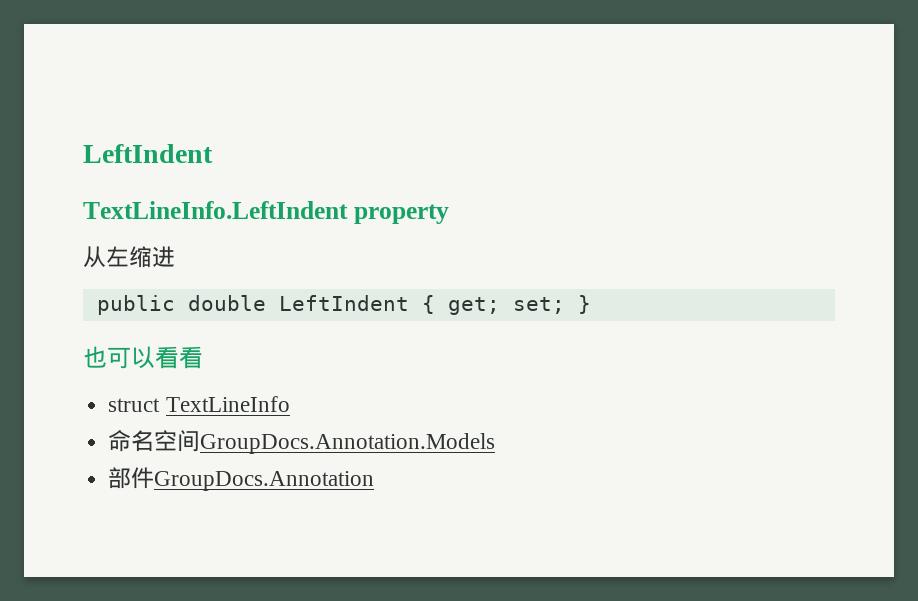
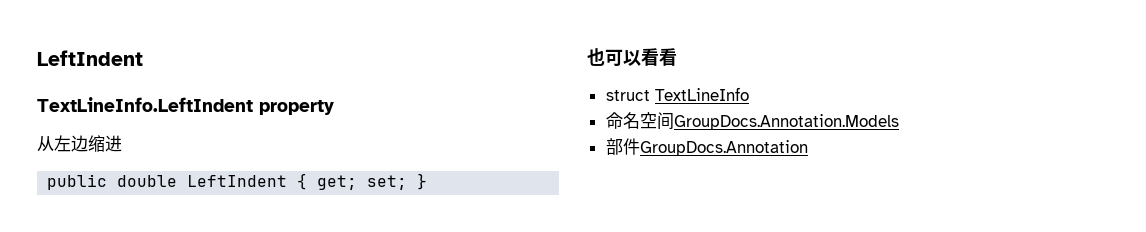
- 从左缩进
+ 从左边缩进

